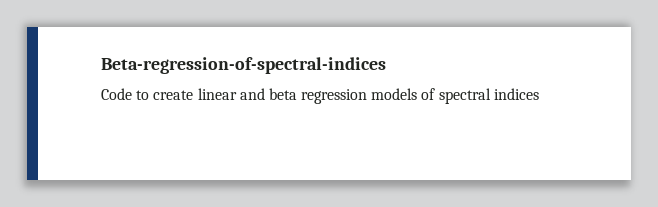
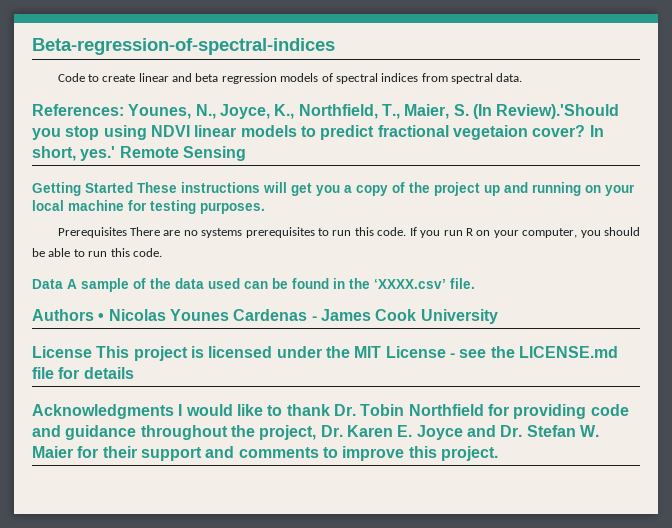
- Code to create linear and beta regression models of spectral indices
+ Code to create linear and beta regression models of spectral indices from spectral data.
+ References: Younes, N., Joyce, K., Northfield, T., Maier, S. (In Review).'Should you stop using NDVI linear models to predict fractional vegetaion cover? In short, yes.' Remote Sensing
+ Getting Started These instructions will get you a copy of the project up and running on your local machine for testing purposes.
+ Prerequisites There are no systems prerequisites to run this code. If you run R on your computer, you should be able to run this code.
+ Data A sample of the data used can be found in the ‘XXXX.csv’ file.
+ Authors • Nicolas Younes Cardenas - James Cook University
+ License This project is licensed under the MIT License - see the LICENSE.md file for details
+ Acknowledgments I would like to thank Dr. Tobin Northfield for providing code and guidance throughout the project, Dr. Karen E. Joyce and Dr. Stefan W. Maier for their support and comments to improve this project.

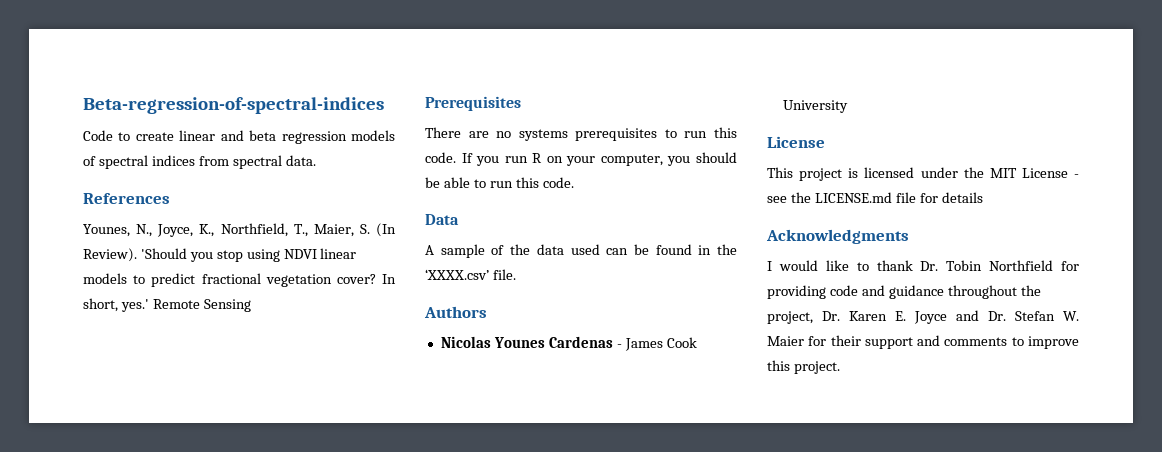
- References: Younes, N., Joyce, K., Northfield, T., Maier, S. (In Review).'Should you stop using NDVI linear models to predict fractional vegetaion cover?
+ References
+ Younes, N., Joyce, K., Northfield, T., Maier, S. (In Review). 'Should you stop using NDVI linear models to predict fractional vegetation cover?
- Getting Started These instructions will get you a copy of the project up and running on your local machine for testing purposes.
- Prerequisites There are no systems prerequisites to run this code.
+ Prerequisites
+ There are no systems prerequisites to run this code.
- Data A sample of the data used can be found in the ‘XXXX.csv’ file.
+ Data
+ A sample of the data used can be found in the ‘XXXX.csv’ file.
- Authors • Nicolas Younes Cardenas - James Cook University
- License This project is licensed under the MIT License - see the LICENSE.md file for details
+ Authors
+ Nicolas Younes Cardenas - James Cook University
+ License
+ This project is licensed under the MIT License - see the LICENSE.md file for details
- Acknowledgments I would like to thank Dr. Tobin Northfield for providing code and guidance throughout the project, Dr. Karen E. Joyce and Dr. Stefan W. Maier for their support and comments to improve this project.
+ Acknowledgments
+ I would like to thank Dr. Tobin Northfield for providing code and guidance throughout the project, Dr. Karen E. Joyce and Dr. Stefan W. Maier for their support and comments to improve this project.

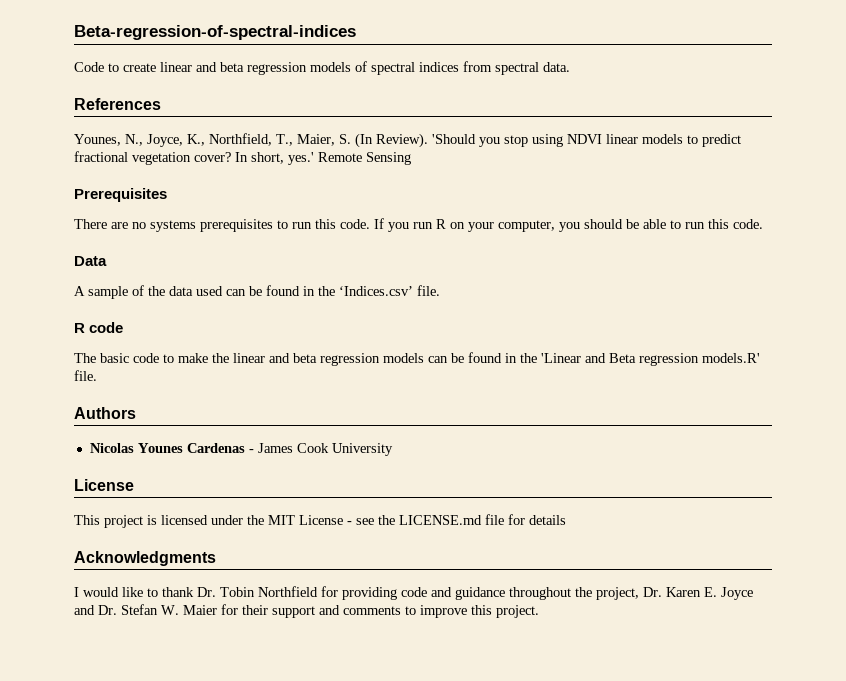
- A sample of the data used can be found in the ‘XXXX.csv’ file.
+ A sample of the data used can be found in the ‘Indices.csv’ file.
+ R code
+ The basic code to make the linear and beta regression models can be found in the 'Linear and Beta regression models.R' file.

